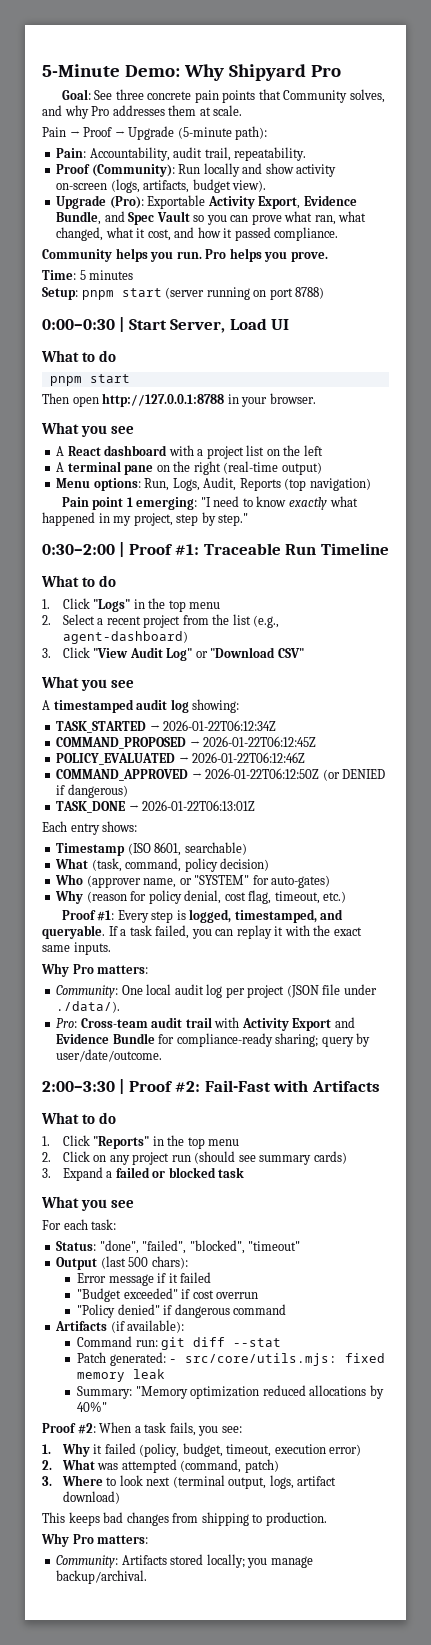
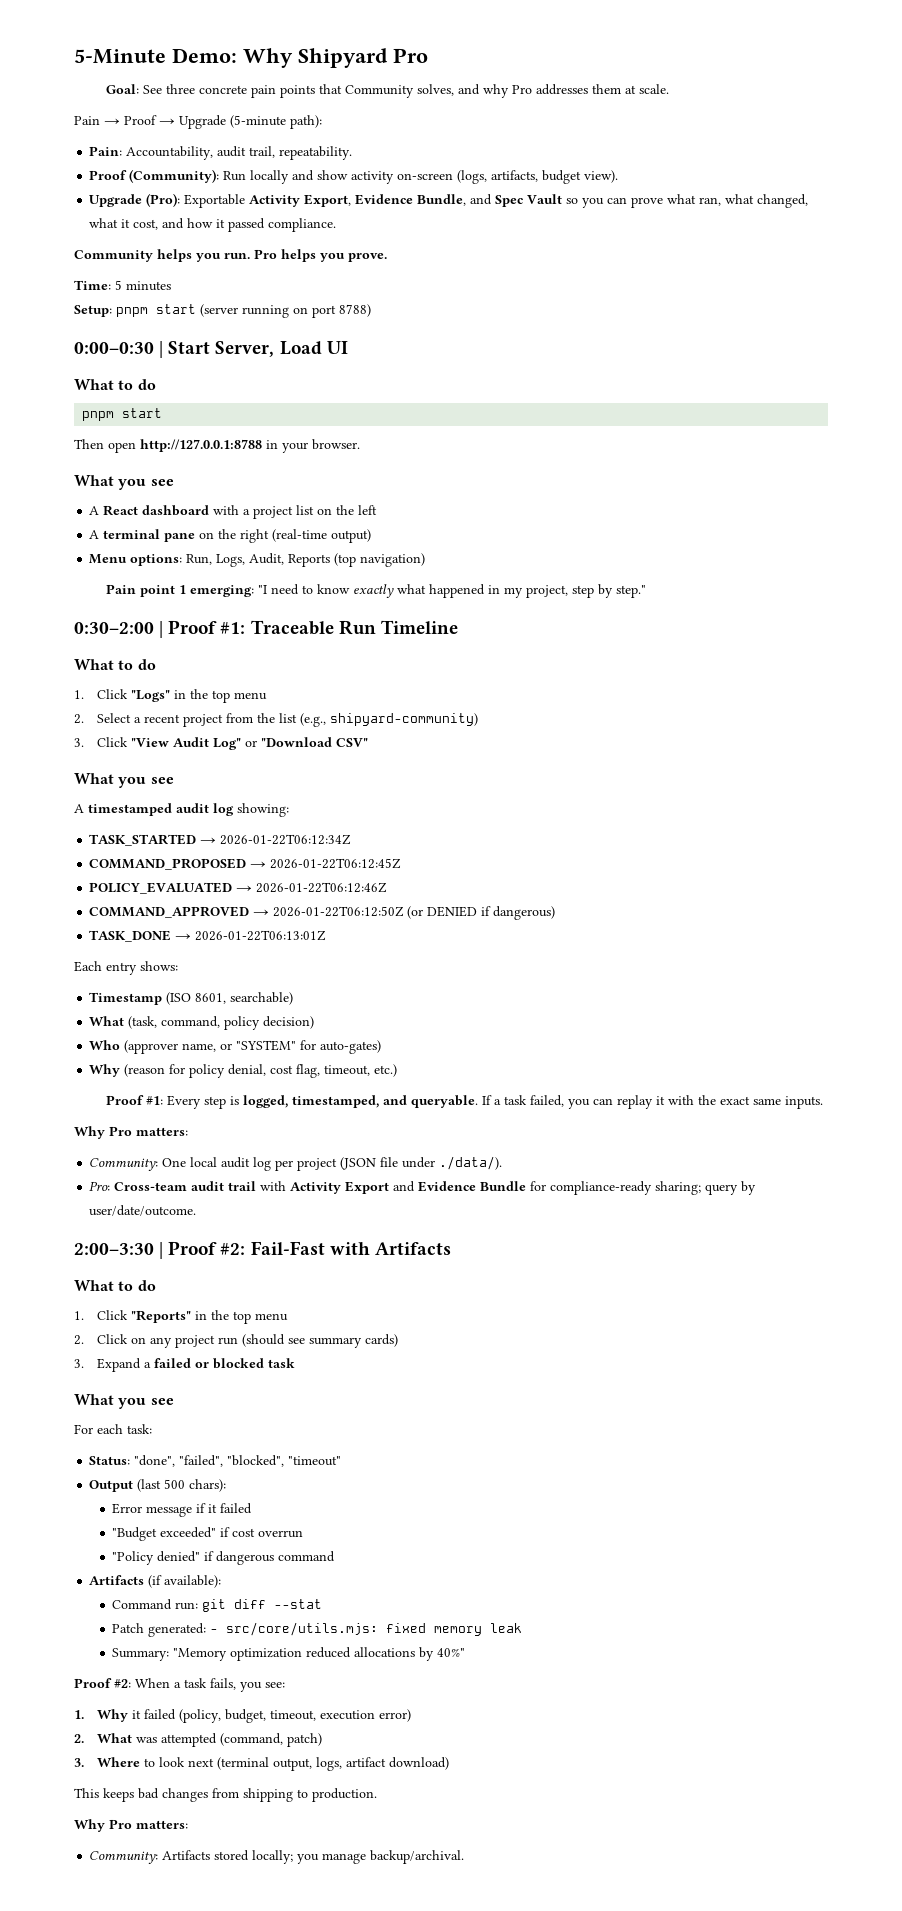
- 2. Select a recent project from the list (e.g., agent-dashboard)
+ 2. Select a recent project from the list (e.g., shipyard-community)

